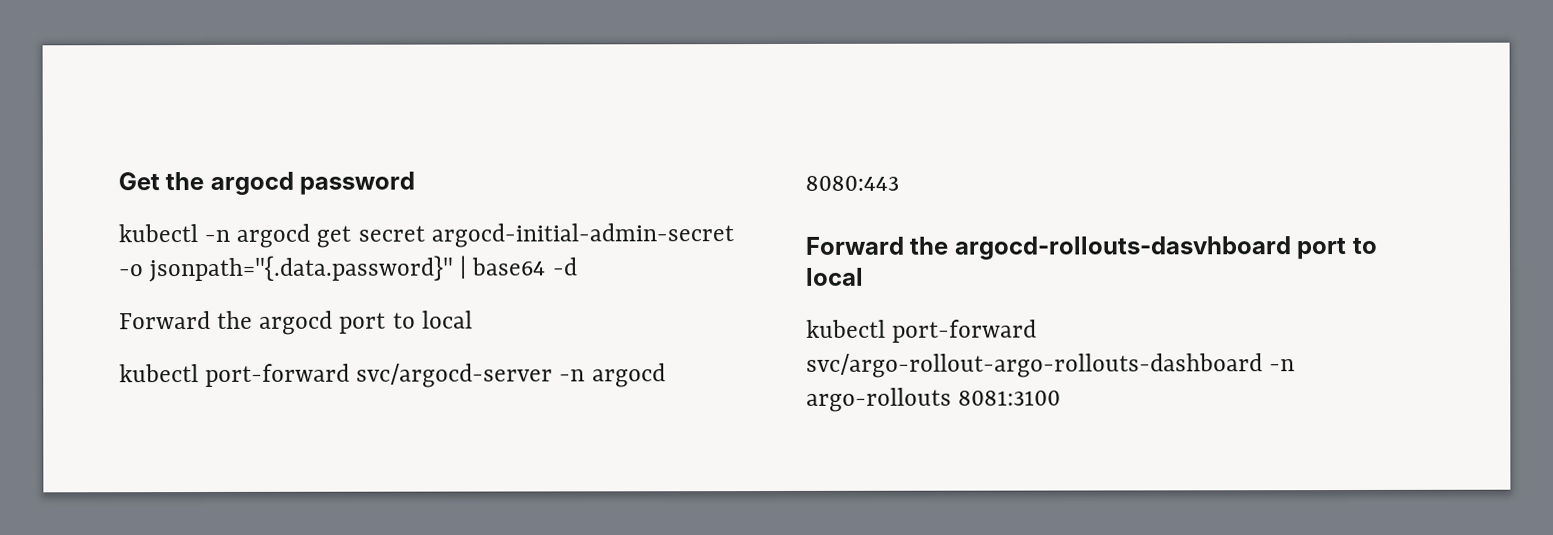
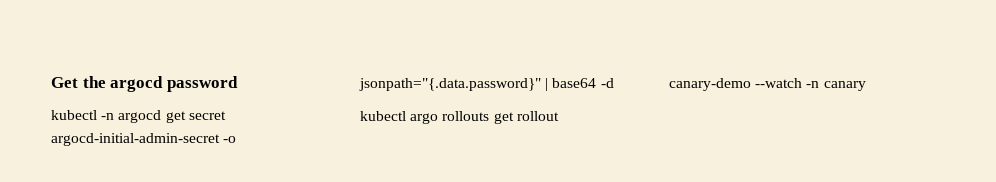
- Forward the argocd port to local
- kubectl port-forward svc/argocd-server -n argocd 8080:443
- Forward the argocd-rollouts-dasvhboard port to local
- kubectl port-forward svc/argo-rollout-argo-rollouts-dashboard -n argo-rollouts 8081:3100
+ kubectl argo rollouts get rollout canary-demo --watch -n canary

